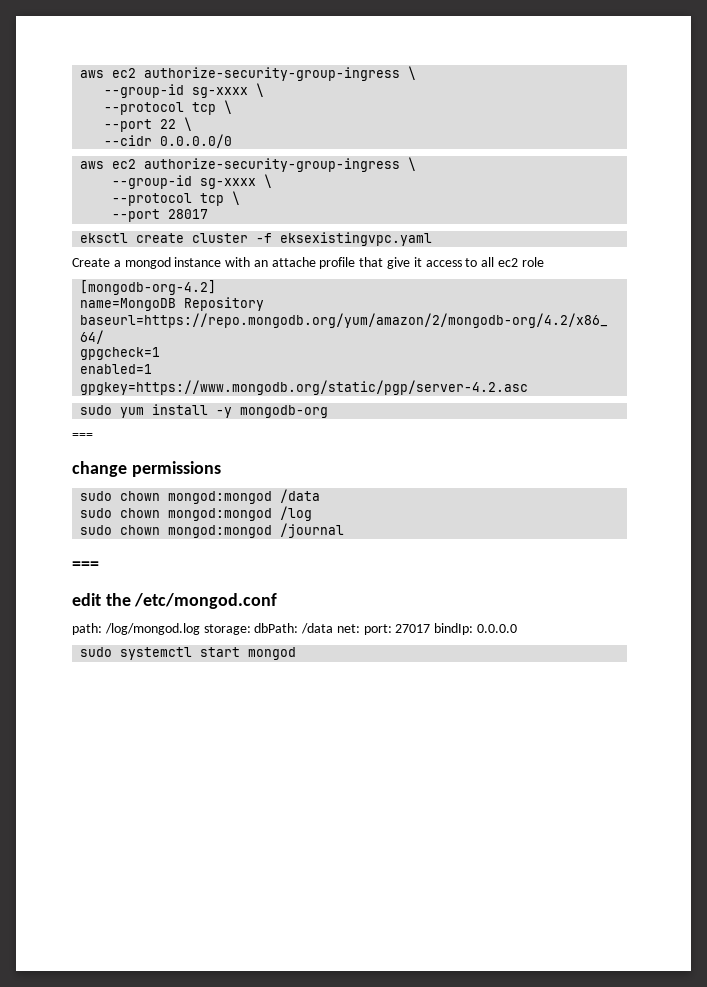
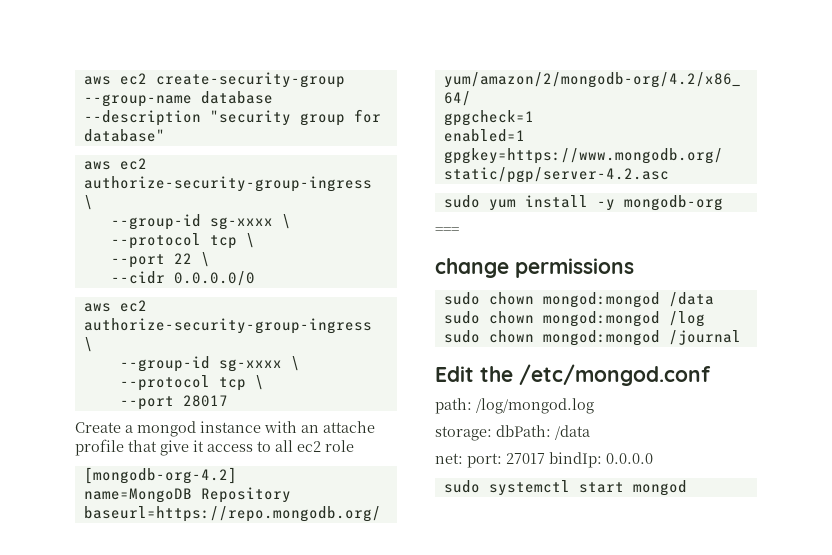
+ aws ec2 create-security-group --group-name database --description "security group for database"
- eksctl create cluster -f eksexistingvpc.yaml
  sudo chown mongod:mongod /journal
- ===
- edit the /etc/mongod.conf
+ Edit the /etc/mongod.conf
- path: /log/mongod.log storage: dbPath: /data net: port: 27017 bindIp: 0.0.0.0
+ path: /log/mongod.log
+ storage: dbPath: /data
+ net: port: 27017 bindIp: 0.0.0.0

